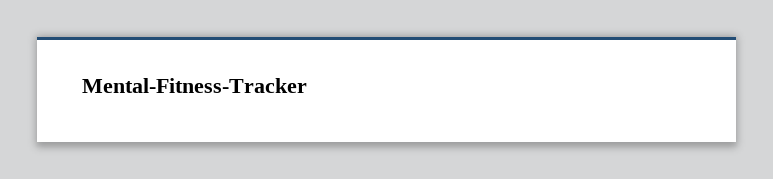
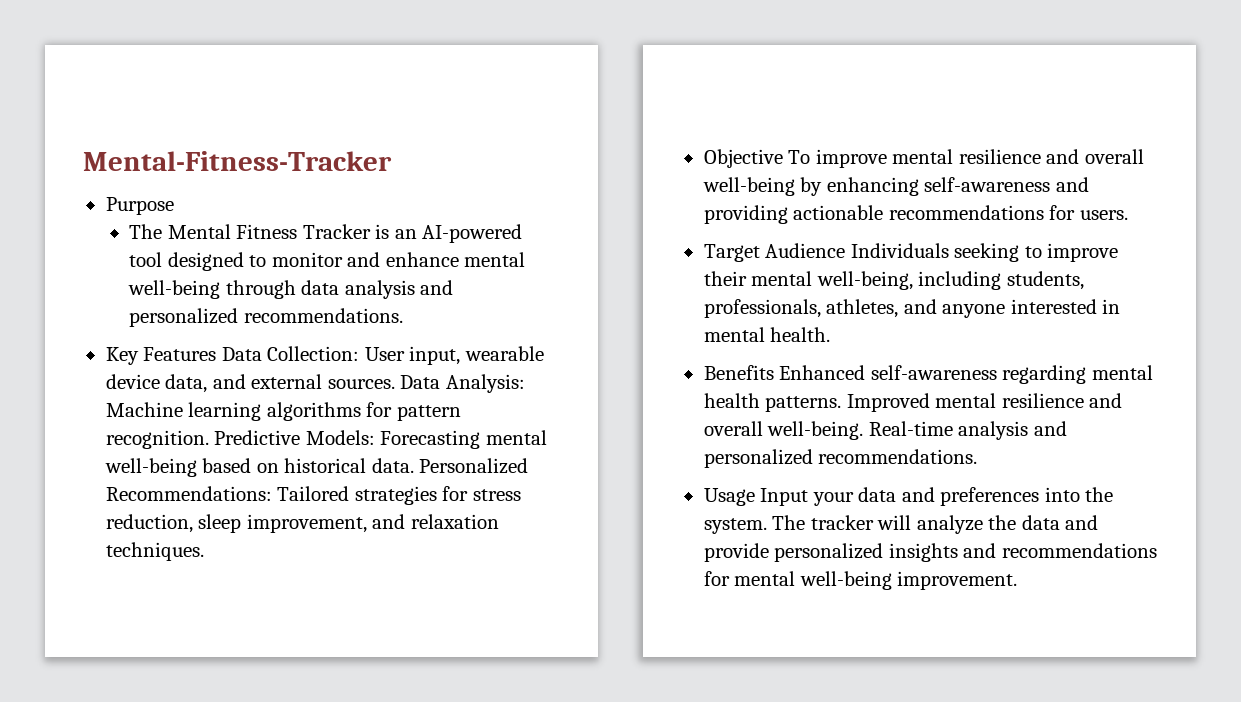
+ Purpose
+ The Mental Fitness Tracker is an AI-powered tool designed to monitor and enhance mental well-being through data analysis and personalized recommendations.
+ Key Features Data Collection: User input, wearable device data, and external sources. Data Analysis: Machine learning algorithms for pattern recognition. Predictive Models: Forecasting mental well-being based on historical data. Personalized Recommendations: Tailored strategies for stress reduction, sleep improvement, and relaxation techniques.
+ Objective To improve mental resilience and overall well-being by enhancing self-awareness and providing actionable recommendations for users.
+ Target Audience Individuals seeking to improve their mental well-being, including students, professionals, athletes, and anyone interested in mental health.
+ Benefits Enhanced self-awareness regarding mental health patterns. Improved mental resilience and overall well-being. Real-time analysis and personalized recommendations.
+ Usage Input your data and preferences into the system. The tracker will analyze the data and provide personalized insights and recommendations for mental well-being improvement.

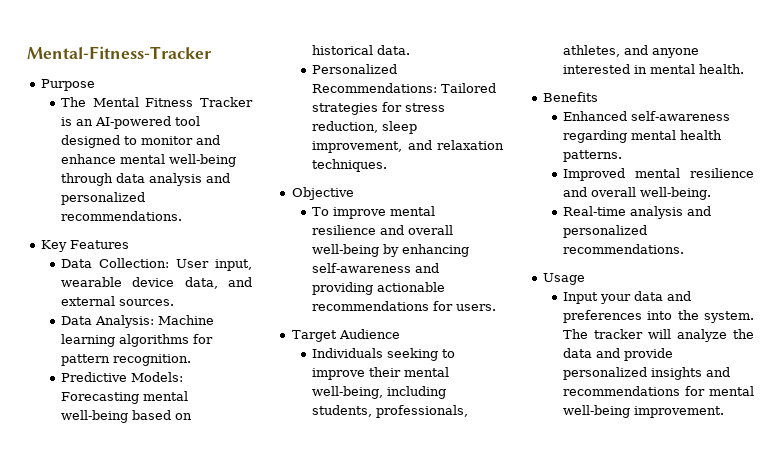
- Key Features Data Collection: User input, wearable device data, and external sources. Data Analysis: Machine learning algorithms for pattern recognition. Predictive Models: Forecasting mental well-being based on historical data. Personalized Recommendations: Tailored strategies for stress reduction, sleep improvement, and relaxation techniques.
+ Key Features
+ Data Collection: User input, wearable device data, and external sources.
+ Data Analysis: Machine learning algorithms for pattern recognition.
+ Predictive Models: Forecasting mental well-being based on historical data.
+ Personalized Recommendations: Tailored strategies for stress reduction, sleep improvement, and relaxation techniques.
- Objective To improve mental resilience and overall well-being by enhancing self-awareness and providing actionable recommendations for users.
+ Objective
+ To improve mental resilience and overall well-being by enhancing self-awareness and providing actionable recommendations for users.
- Target Audience Individuals seeking to improve their mental well-being, including students, professionals, athletes, and anyone interested in mental health.
+ Target Audience
+ Individuals seeking to improve their mental well-being, including students, professionals, athletes, and anyone interested in mental health.
- Benefits Enhanced self-awareness regarding mental health patterns. Improved mental resilience and overall well-being. Real-time analysis and personalized recommendations.
+ Benefits
+ Enhanced self-awareness regarding mental health patterns.
+ Improved mental resilience and overall well-being.
+ Real-time analysis and personalized recommendations.
- Usage Input your data and preferences into the system.
+ Usage
+ Input your data and preferences into the system.

